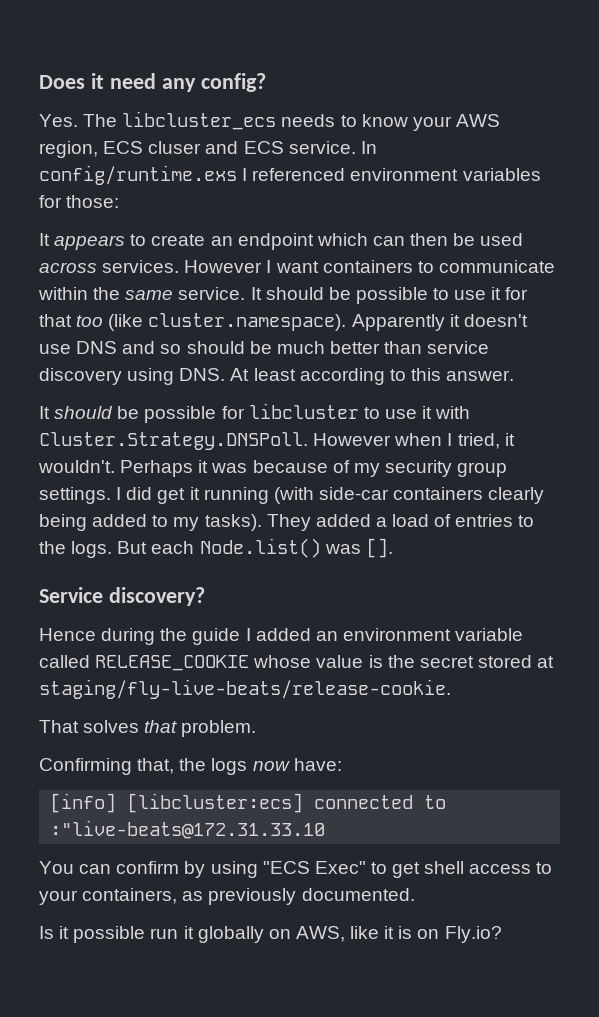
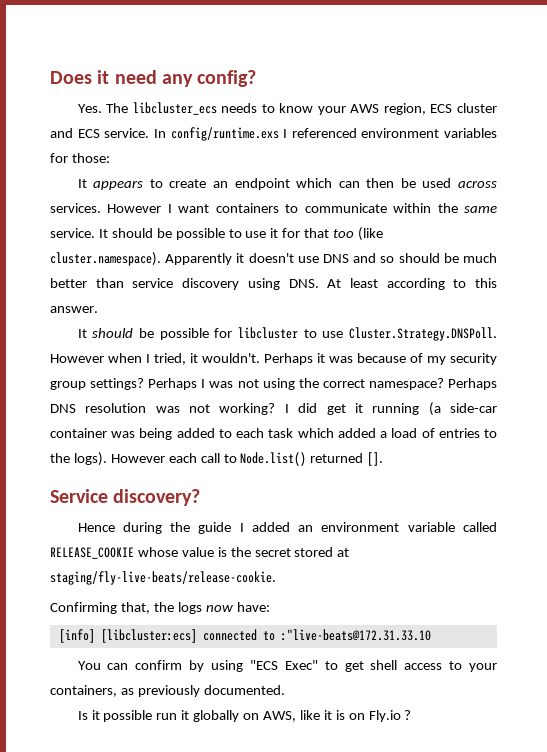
- Yes. The libcluster_ecs needs to know your AWS region, ECS cluser and ECS service.
+ Yes. The libcluster_ecs needs to know your AWS region, ECS cluster and ECS service.
- It should be possible for libcluster to use it with Cluster.Strategy.DNSPoll. However when I tried, it wouldn't.
+ It should be possible for libcluster to use Cluster.Strategy.DNSPoll. However when I tried, it wouldn't.
- Perhaps it was because of my security group settings.
+ Perhaps it was because of my security group settings? Perhaps I was not using the correct namespace? Perhaps DNS resolution was not working?
- I did get it running (with side-car containers clearly being added to my tasks). They added a load of entries to the logs. But each Node.list() was [].
+ I did get it running (a side-car container was being added to each task which added a load of entries to the logs). However each call to Node.list() returned [].
- That solves that problem.
- Is it possible run it globally on AWS, like it is on Fly.io?
+ Is it possible run it globally on AWS, like it is on Fly.io ?

